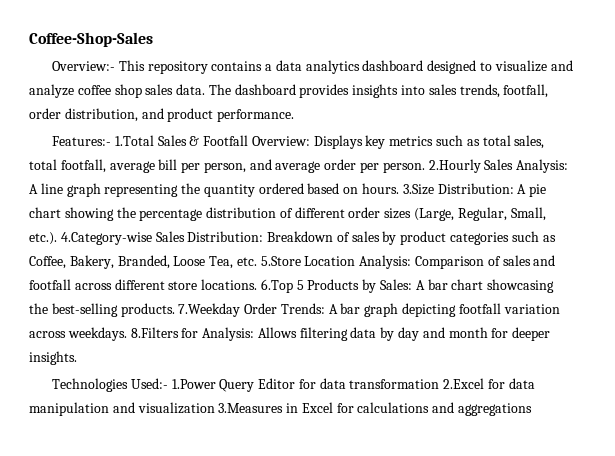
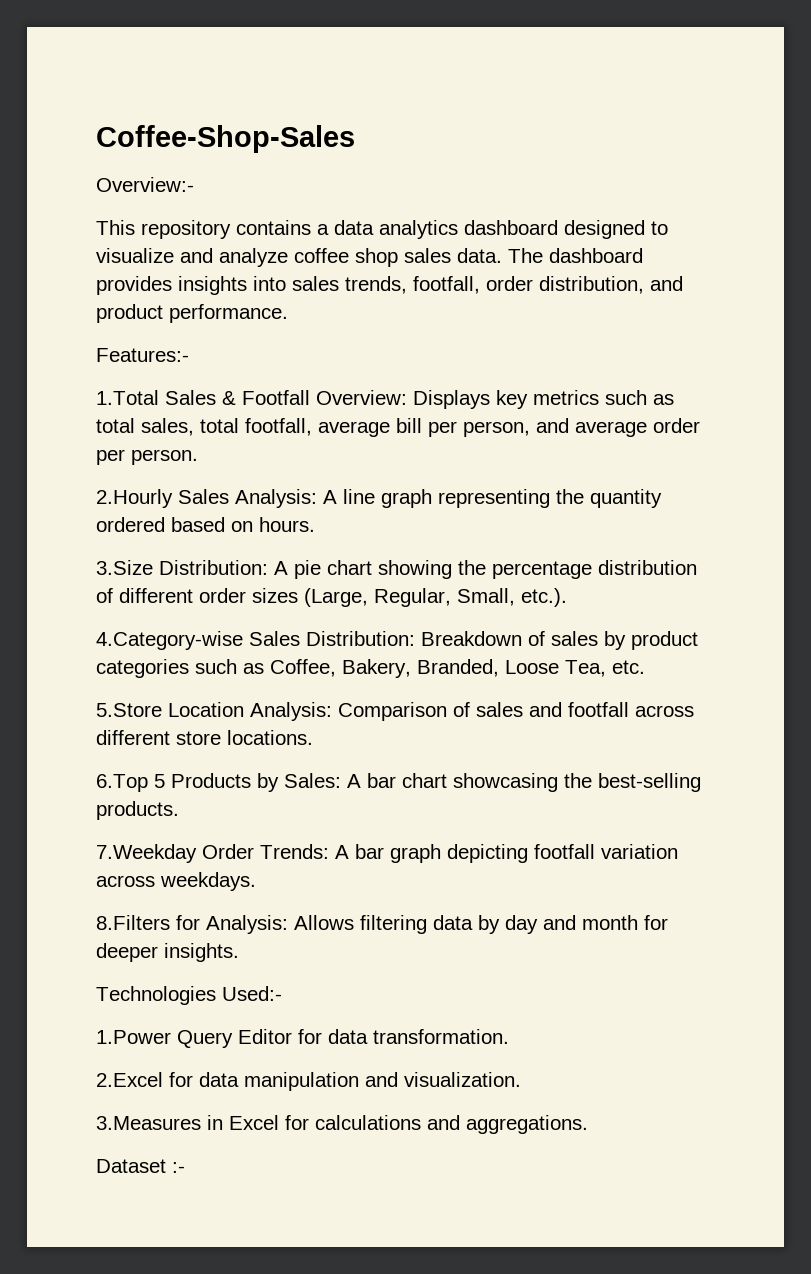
- Overview:- This repository contains a data analytics dashboard designed to visualize and analyze coffee shop sales data.
+ Overview:-
+ This repository contains a data analytics dashboard designed to visualize and analyze coffee shop sales data.
- Features:- 1.Total Sales & Footfall Overview:
+ Features:-
+ 1.Total Sales & Footfall Overview:
- Displays key metrics such as total sales, total footfall, average bill per person, and average order per person. 2.Hourly Sales Analysis:
+ Displays key metrics such as total sales, total footfall, average bill per person, and average order per person.
+ 2.Hourly Sales Analysis:
- A line graph representing the quantity ordered based on hours. 3.Size Distribution:
+ A line graph representing the quantity ordered based on hours.
+ 3.Size Distribution:
- A pie chart showing the percentage distribution of different order sizes (Large, Regular, Small, etc.). 4.Category-wise Sales Distribution:
+ A pie chart showing the percentage distribution of different order sizes (Large, Regular, Small, etc.).
+ 4.Category-wise Sales Distribution:
- Breakdown of sales by product categories such as Coffee, Bakery, Branded, Loose Tea, etc. 5.Store Location Analysis:
+ Breakdown of sales by product categories such as Coffee, Bakery, Branded, Loose Tea, etc.
+ 5.Store Location Analysis:
- Comparison of sales and footfall across different store locations. 6.Top 5 Products by Sales:
+ Comparison of sales and footfall across different store locations.
+ 6.Top 5 Products by Sales:
- A bar chart showcasing the best-selling products. 7.Weekday Order Trends:
+ A bar chart showcasing the best-selling products.
+ 7.Weekday Order Trends:
- A bar graph depicting footfall variation across weekdays. 8.Filters for Analysis:
+ A bar graph depicting footfall variation across weekdays.
+ 8.Filters for Analysis:
- Technologies Used:- 1.Power Query Editor for data transformation 2.Excel for data manipulation and visualization 3.Measures in Excel for calculations and aggregations
+ Technologies Used:-
+ 1.Power Query Editor for data transformation.
+ 2.Excel for data manipulation and visualization.
+ 3.Measures in Excel for calculations and aggregations.
+ Dataset :-

